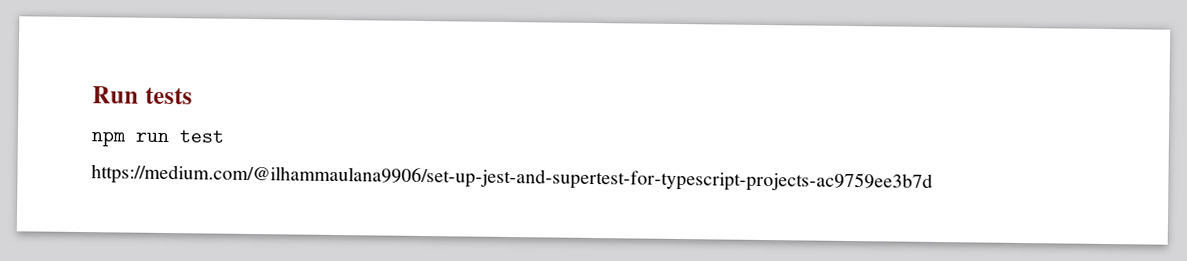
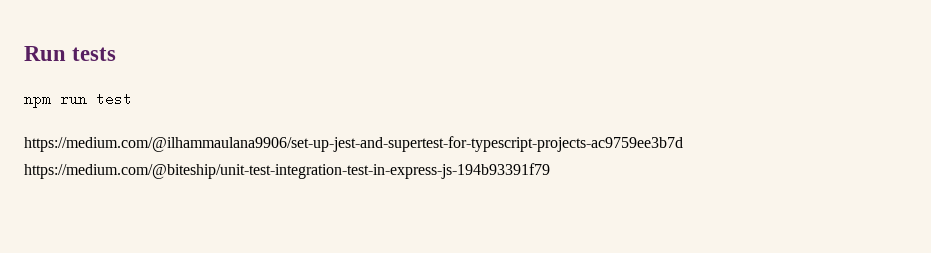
- https://medium.com/@ilhammaulana9906/set-up-jest-and-supertest-for-typescript-projects-ac9759ee3b7d
+ https://medium.com/@ilhammaulana9906/set-up-jest-and-supertest-for-typescript-projects-ac9759ee3b7d https://medium.com/@biteship/unit-test-integration-test-in-express-js-194b93391f79

